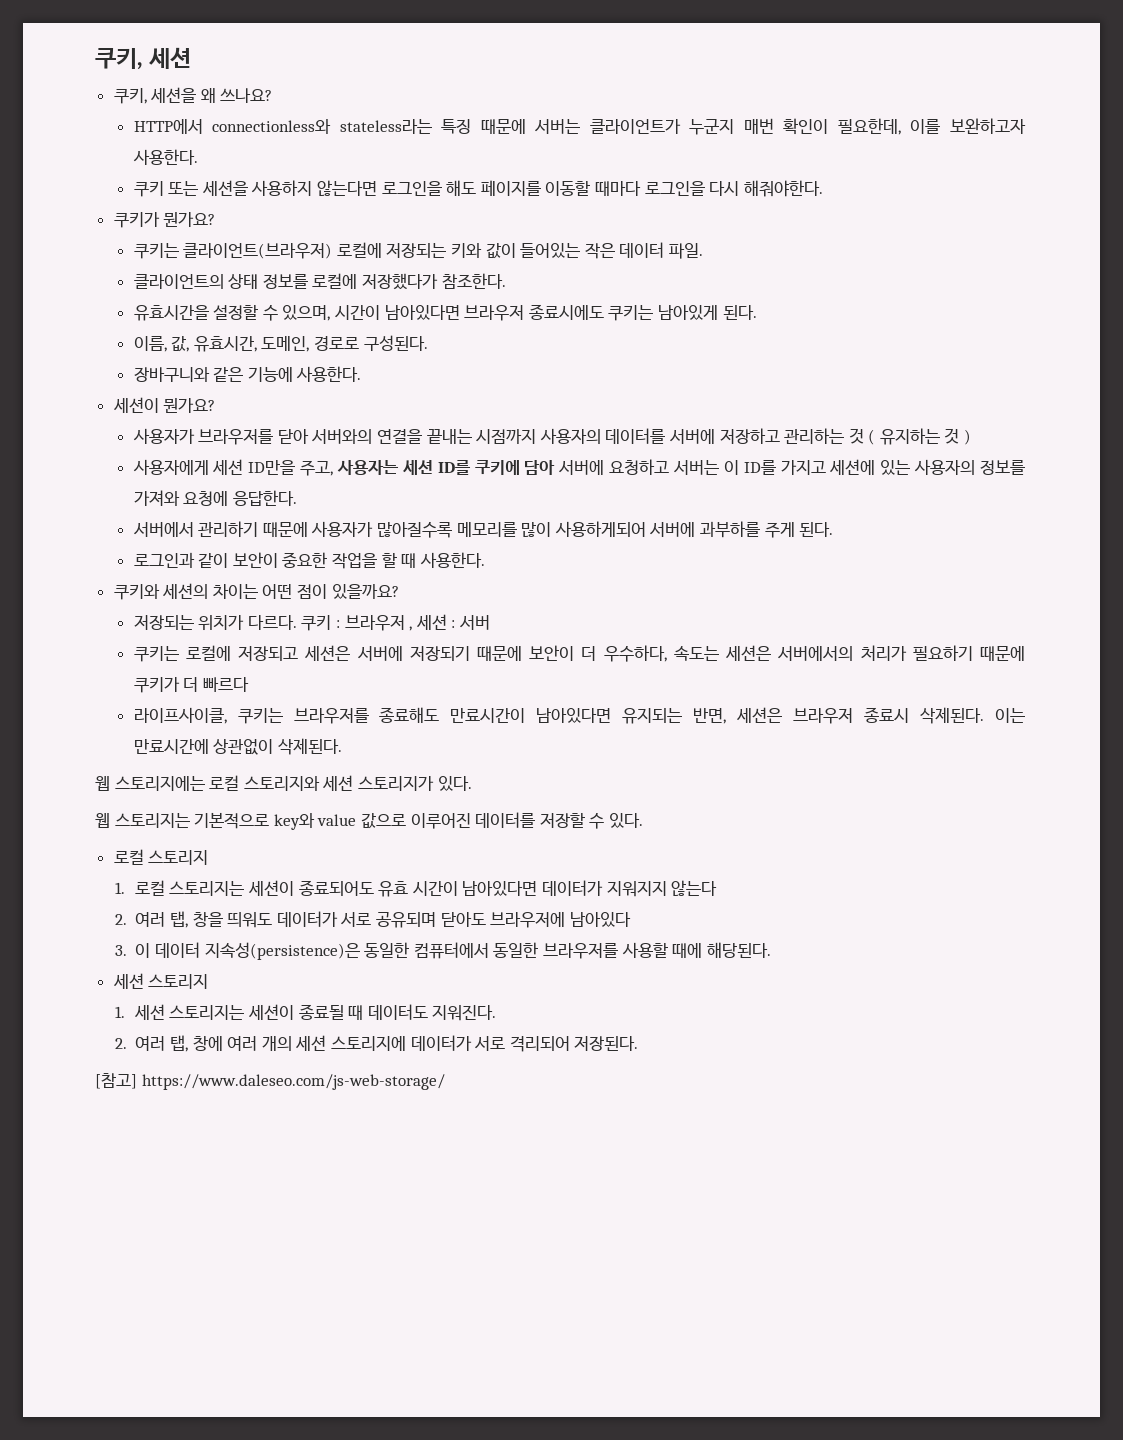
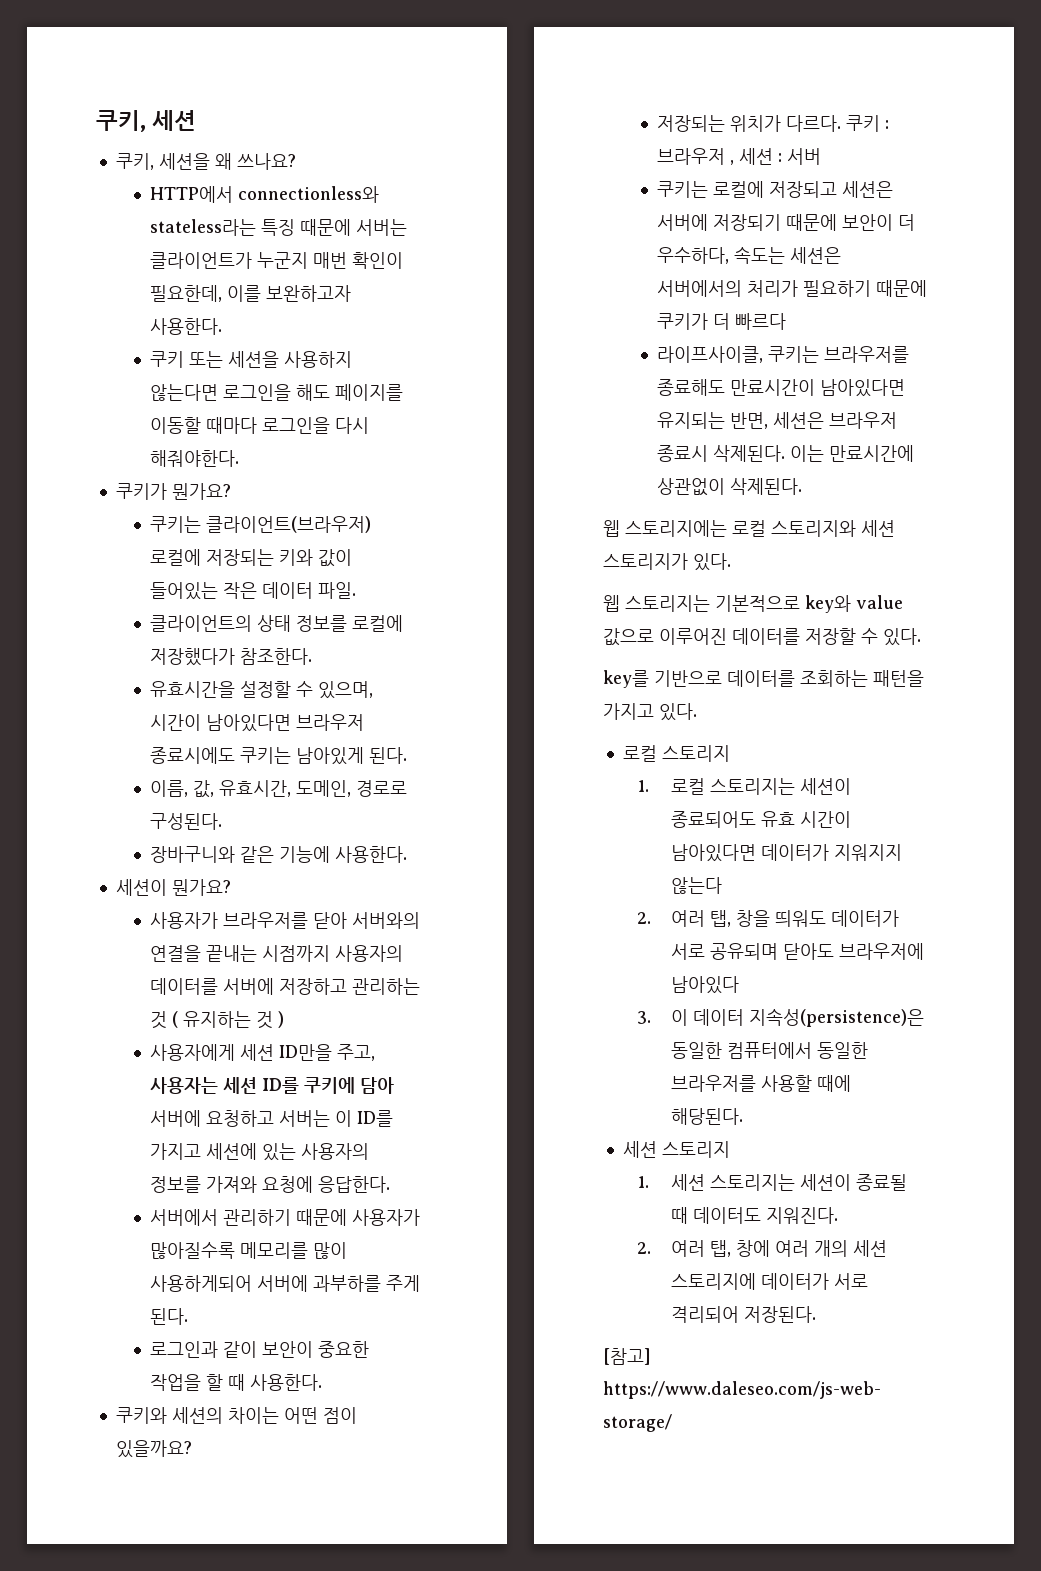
+ key를 기반으로 데이터를 조회하는 패턴을 가지고 있다.

